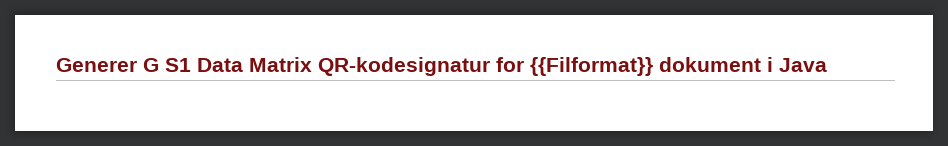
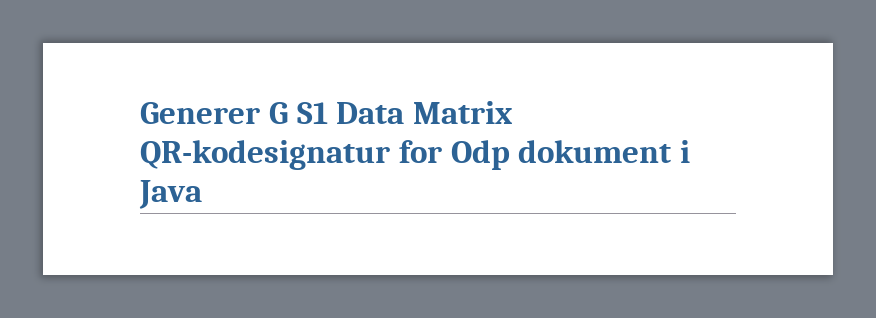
- Generer G S1 Data Matrix QR-kodesignatur for {{Filformat}} dokument i Java
+ Generer G S1 Data Matrix QR-kodesignatur for Odp dokument i Java

